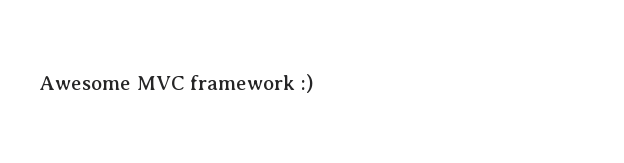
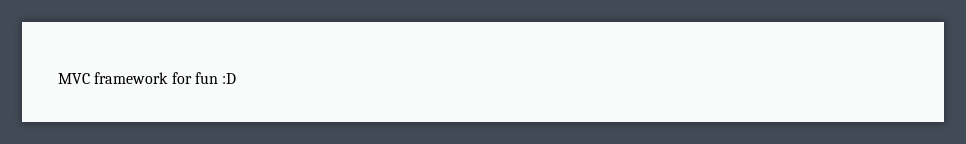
- Awesome MVC framework :)
+ MVC framework for fun :D

